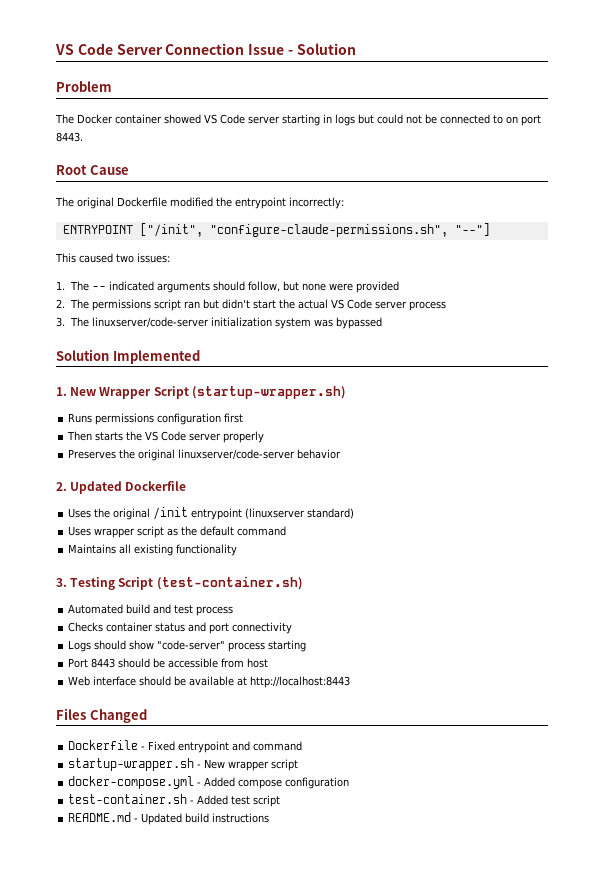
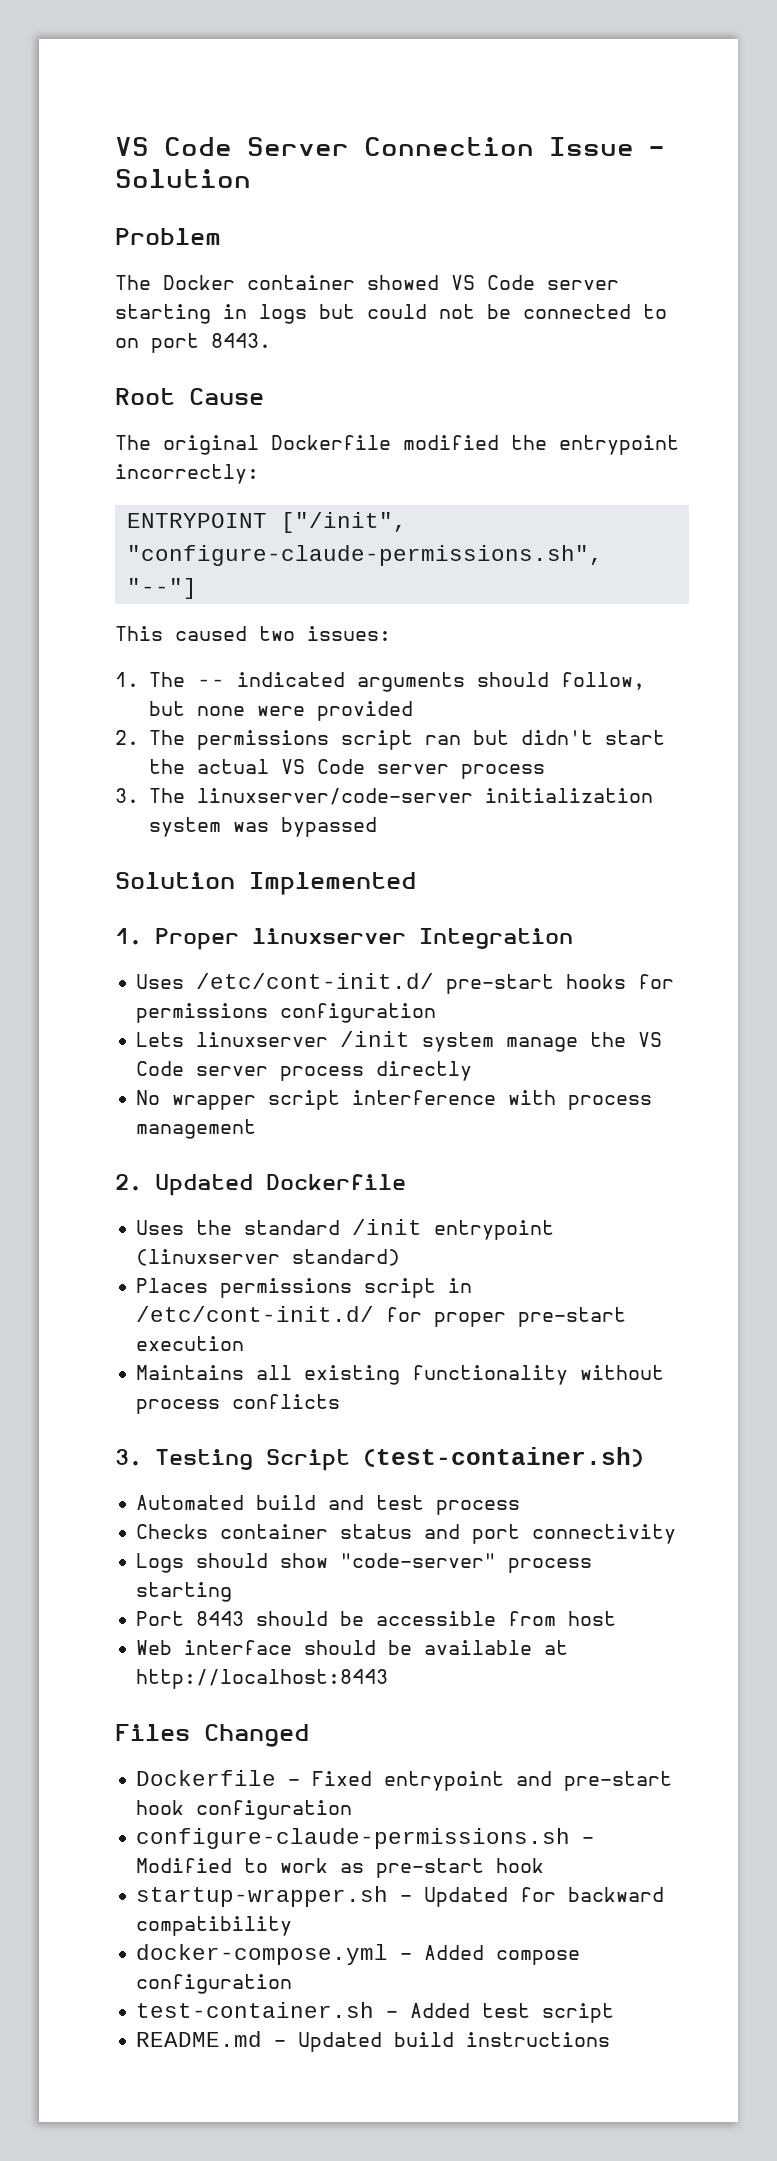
- 1. New Wrapper Script (startup-wrapper.sh)
- Runs permissions configuration first
- Then starts the VS Code server properly
- Preserves the original linuxserver/code-server behavior
+ 1. Proper linuxserver Integration
+ Uses /etc/cont-init.d/ pre-start hooks for permissions configuration
+ Lets linuxserver /init system manage the VS Code server process directly
+ No wrapper script interference with process management
- Uses the original /init entrypoint (linuxserver standard)
+ Uses the standard /init entrypoint (linuxserver standard)
- Uses wrapper script as the default command
+ Places permissions script in /etc/cont-init.d/ for proper pre-start execution
- Maintains all existing functionality
+ Maintains all existing functionality without process conflicts
- Dockerfile - Fixed entrypoint and command
- startup-wrapper.sh - New wrapper script
+ Dockerfile - Fixed entrypoint and pre-start hook configuration
+ configure-claude-permissions.sh - Modified to work as pre-start hook
+ startup-wrapper.sh - Updated for backward compatibility

